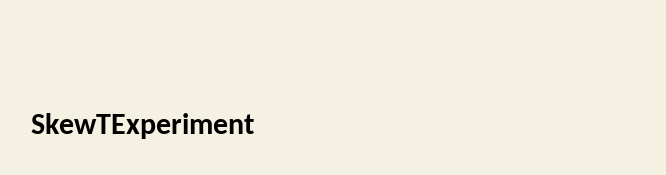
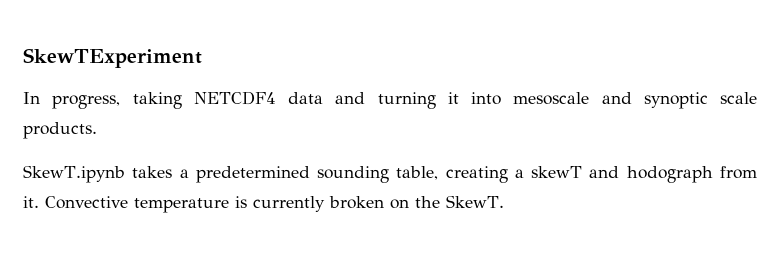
+ In progress, taking NETCDF4 data and turning it into mesoscale and synoptic scale products.
+ SkewT.ipynb takes a predetermined sounding table, creating a skewT and hodograph from it. Convective temperature is currently broken on the SkewT.

